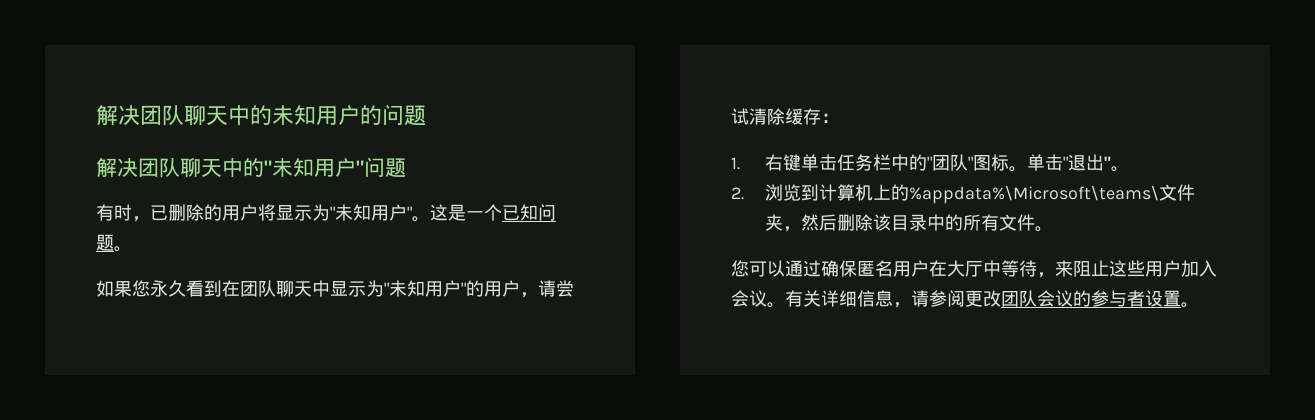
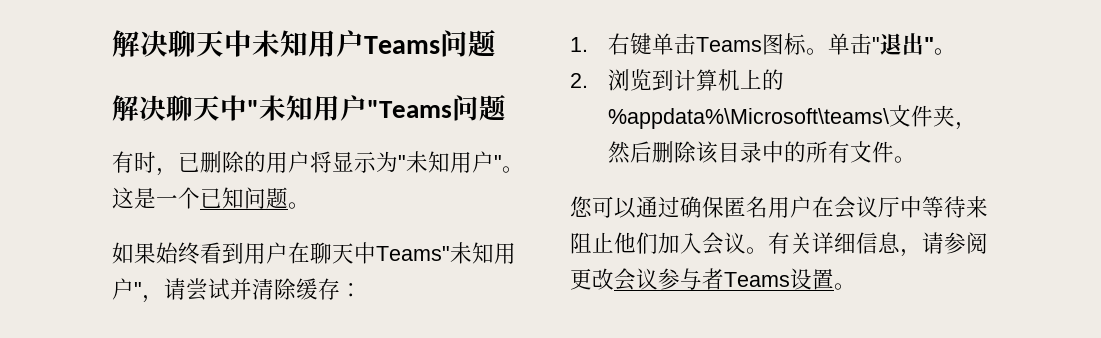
- 解决团队聊天中的未知用户的问题
+ 解决聊天中未知用户Teams问题
- 解决团队聊天中的"未知用户"问题
+ 解决聊天中"未知用户"Teams问题
- 如果您永久看到在团队聊天中显示为"未知用户"的用户，请尝试清除缓存：
+ 如果始终看到用户在聊天中Teams"未知用户"，请尝试并清除缓存：
- 1.右键单击任务栏中的"团队"图标。
+ 1.右键单击Teams图标。
- 您可以通过确保匿名用户在大厅中等待，来阻止这些用户加入会议。
+ 您可以通过确保匿名用户在会议厅中等待来阻止他们加入会议。
- 有关详细信息，请参阅更改团队会议的参与者设置。
+ 有关详细信息，请参阅更改会议参与者Teams设置。

